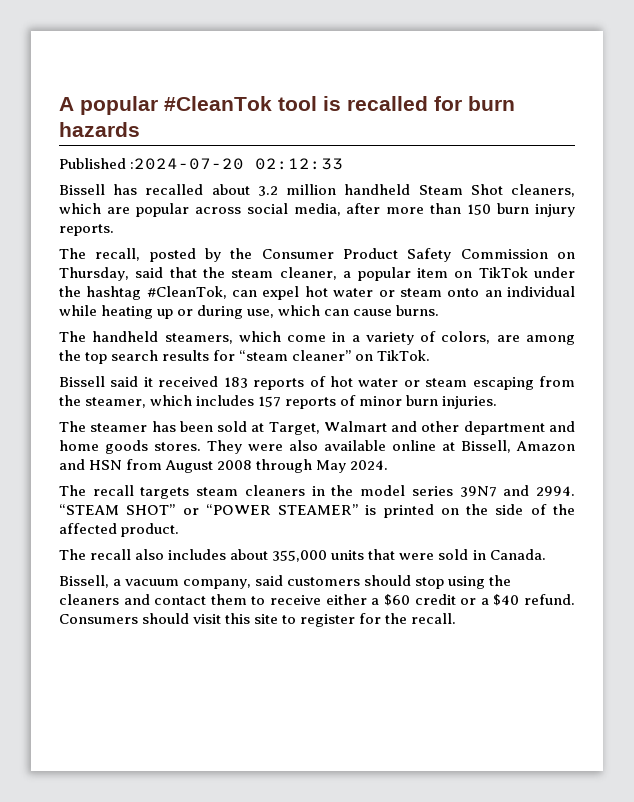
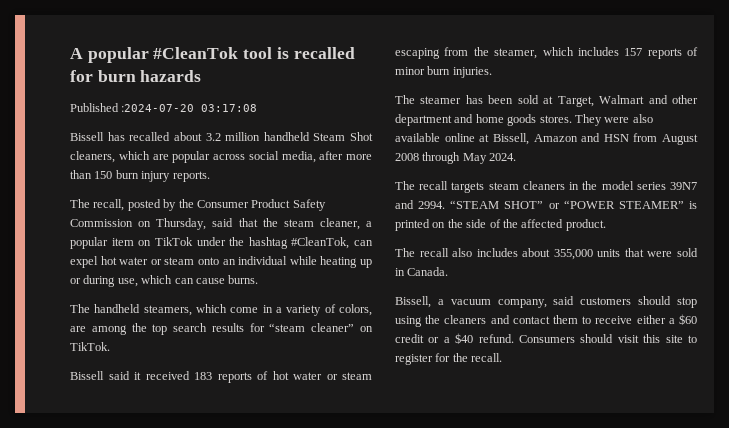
- Published :2024-07-20 02:12:33
+ Published :2024-07-20 03:17:08

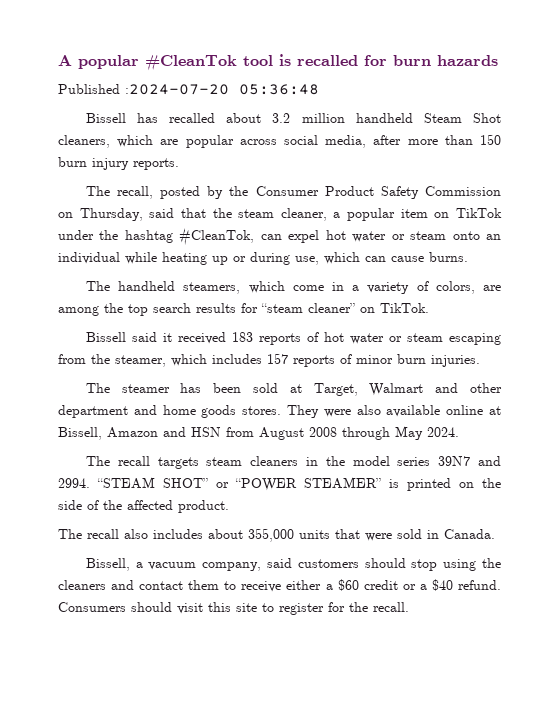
- Published :2024-07-20 03:17:08
+ Published :2024-07-20 05:36:48

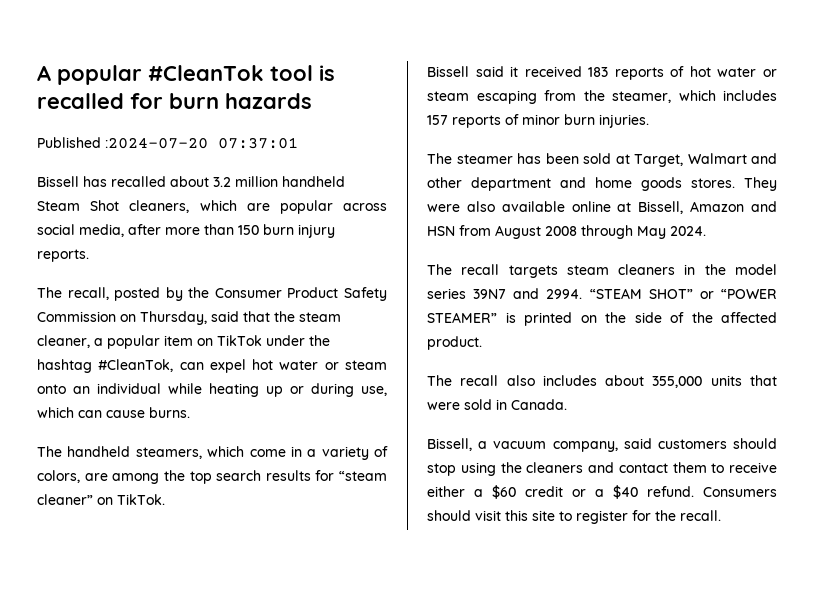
- Published :2024-07-20 05:36:48
+ Published :2024-07-20 07:37:01

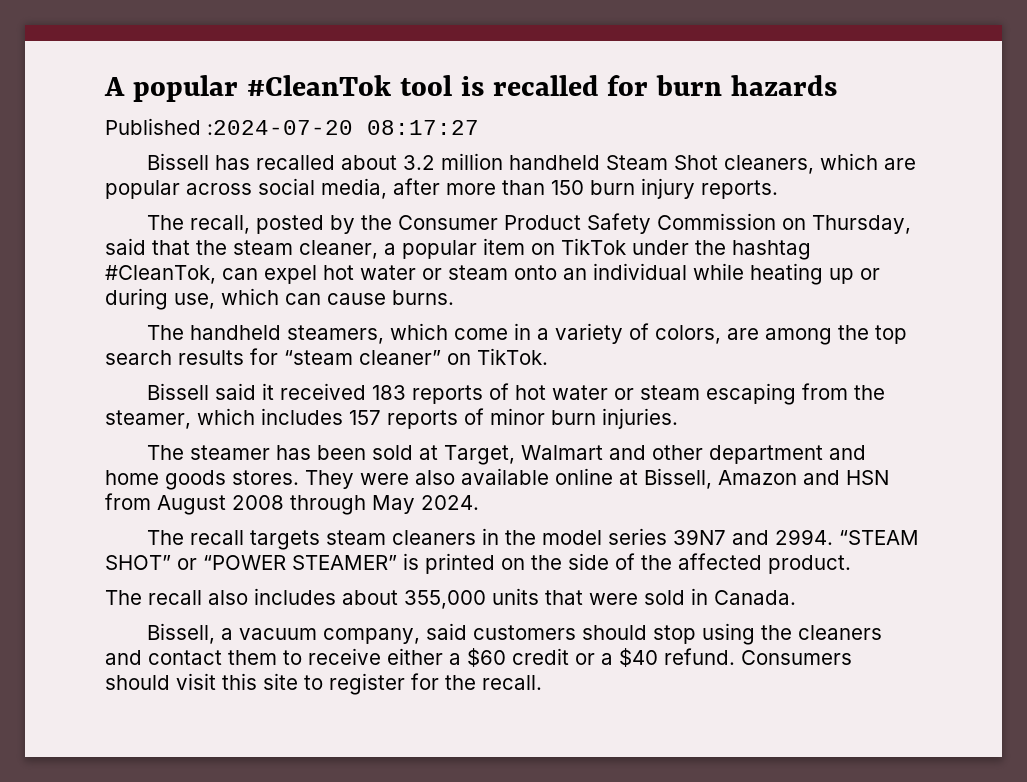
- Published :2024-07-20 07:37:01
+ Published :2024-07-20 08:17:27

